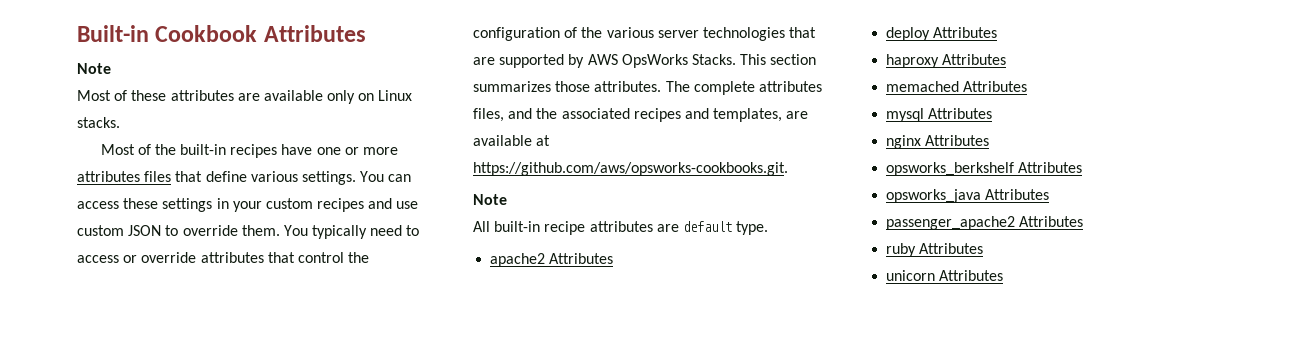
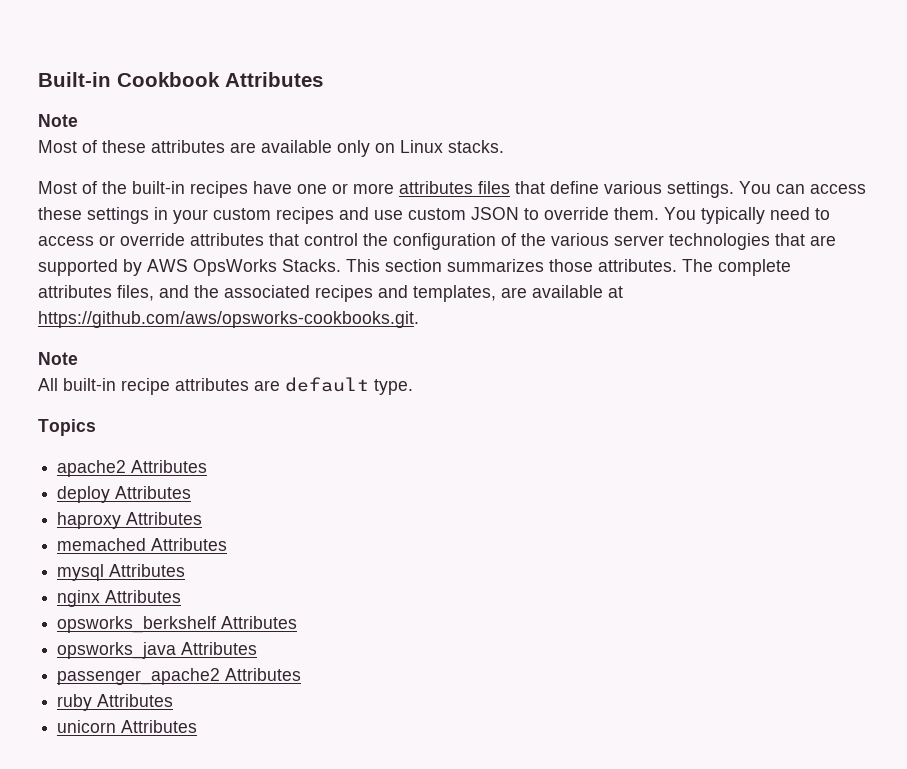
+ Topics

